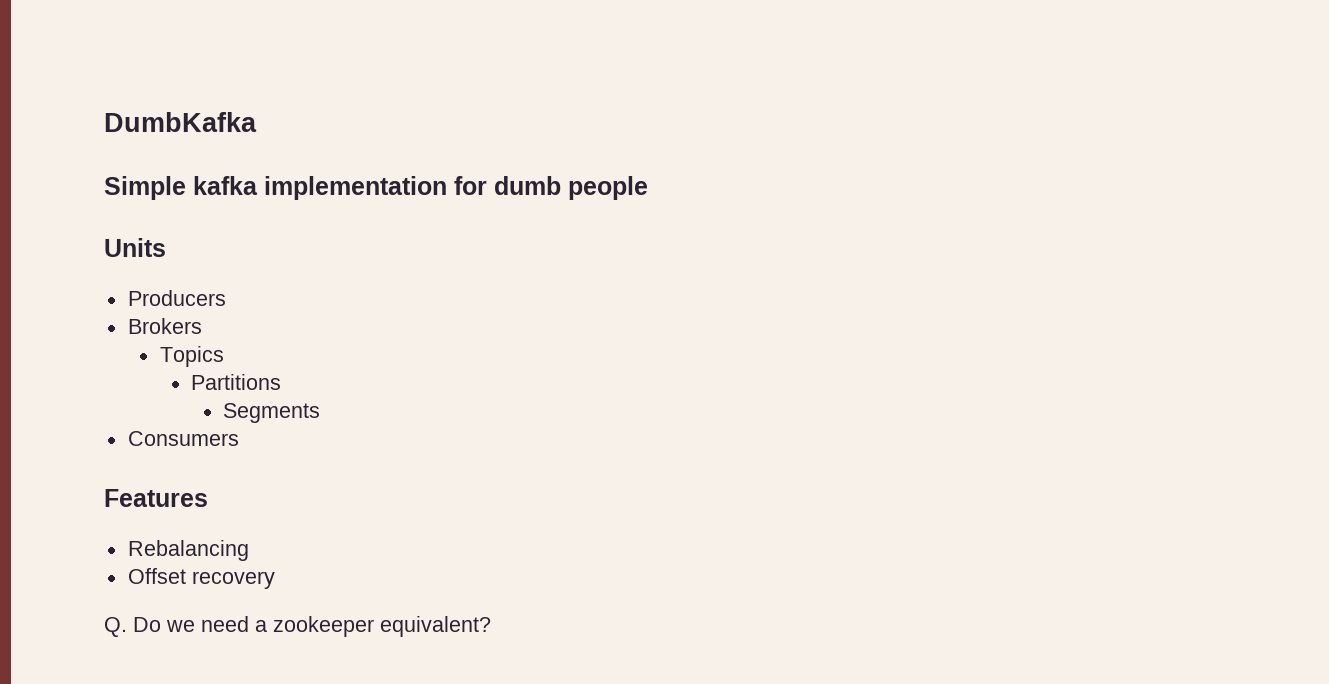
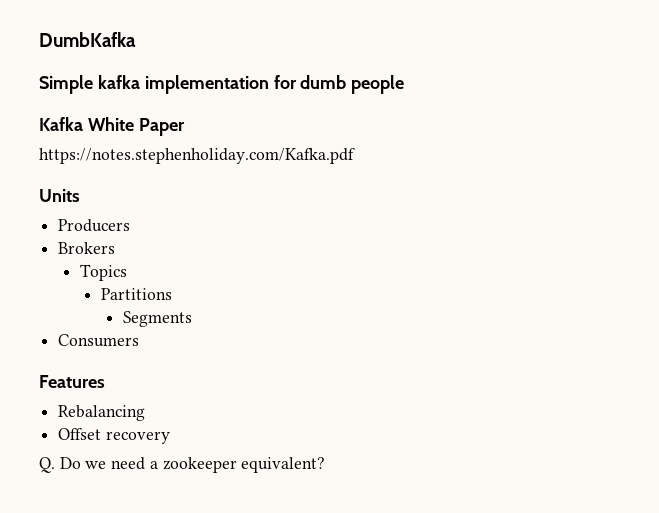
+ Kafka White Paper
+ https://notes.stephenholiday.com/Kafka.pdf

